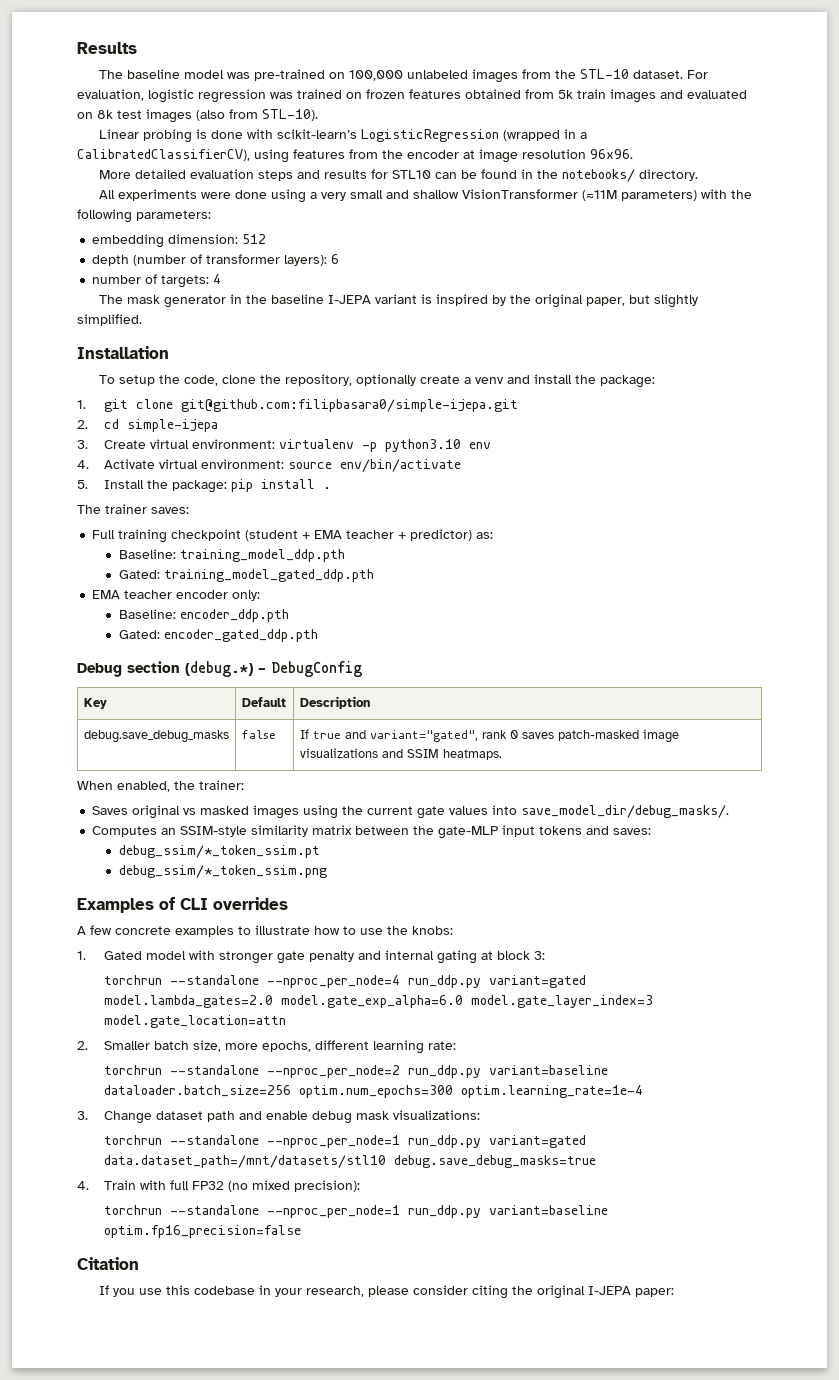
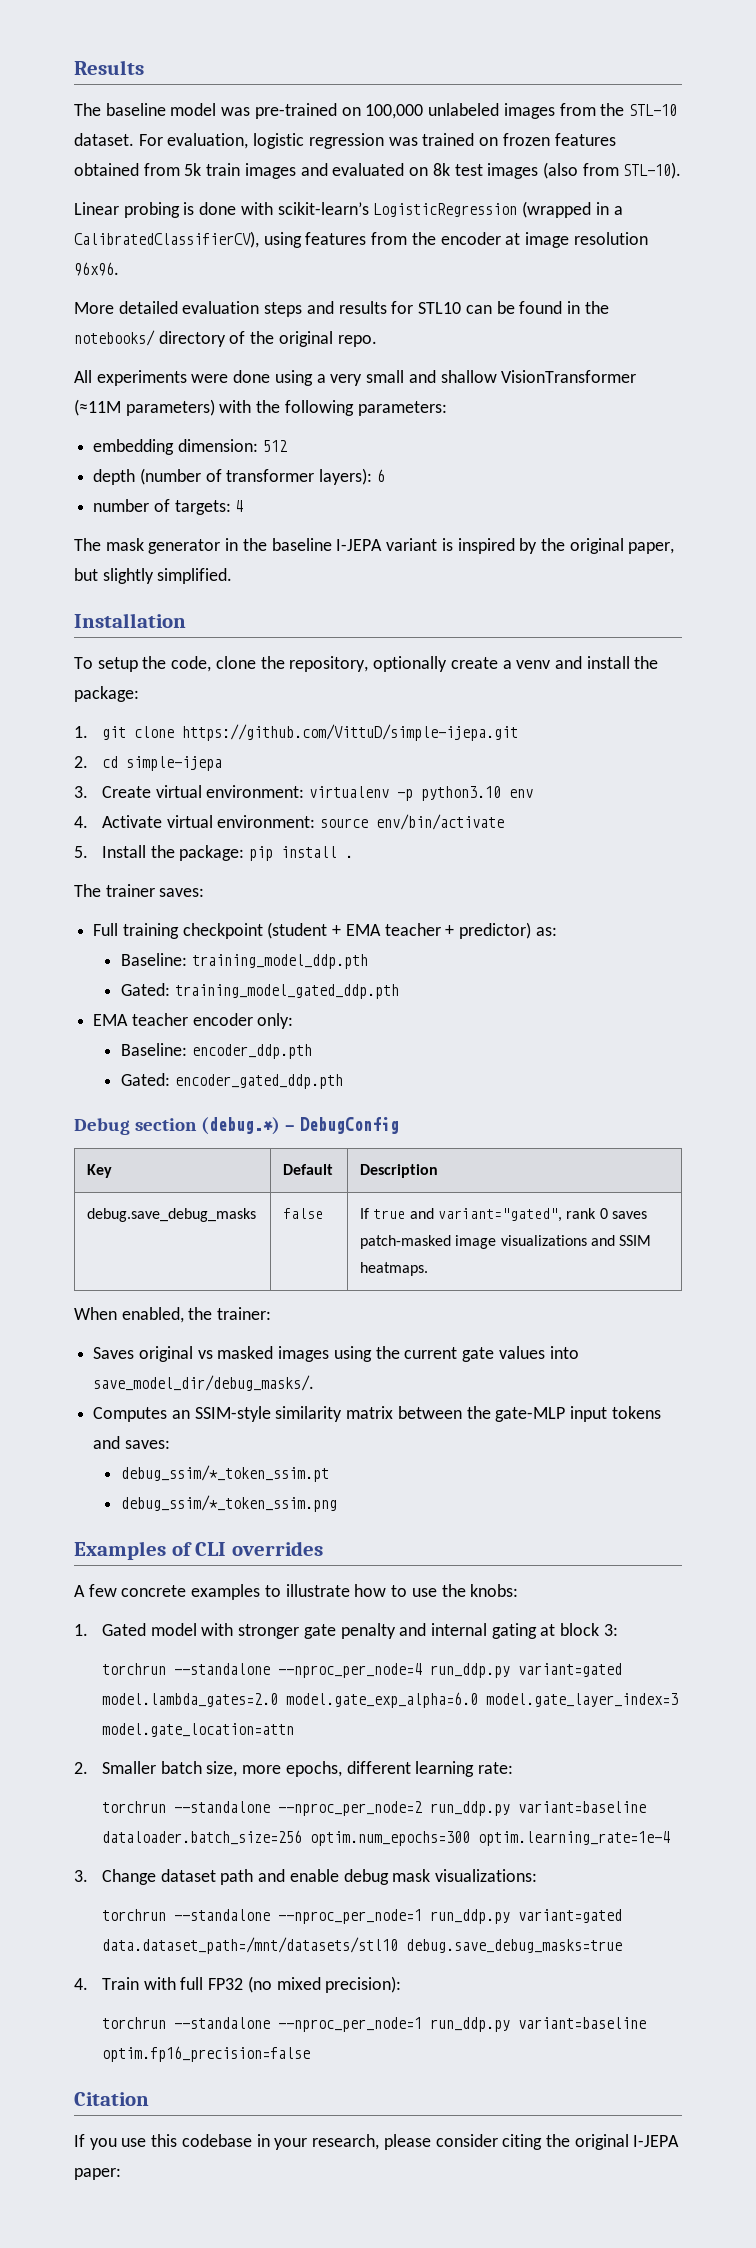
- More detailed evaluation steps and results for STL10 can be found in the notebooks/ directory.
+ More detailed evaluation steps and results for STL10 can be found in the notebooks/ directory of the original repo.
- 1. git clone git@github.com:filipbasara0/simple-ijepa.git
+ 1. git clone https://github.com/VittuD/simple-ijepa.git

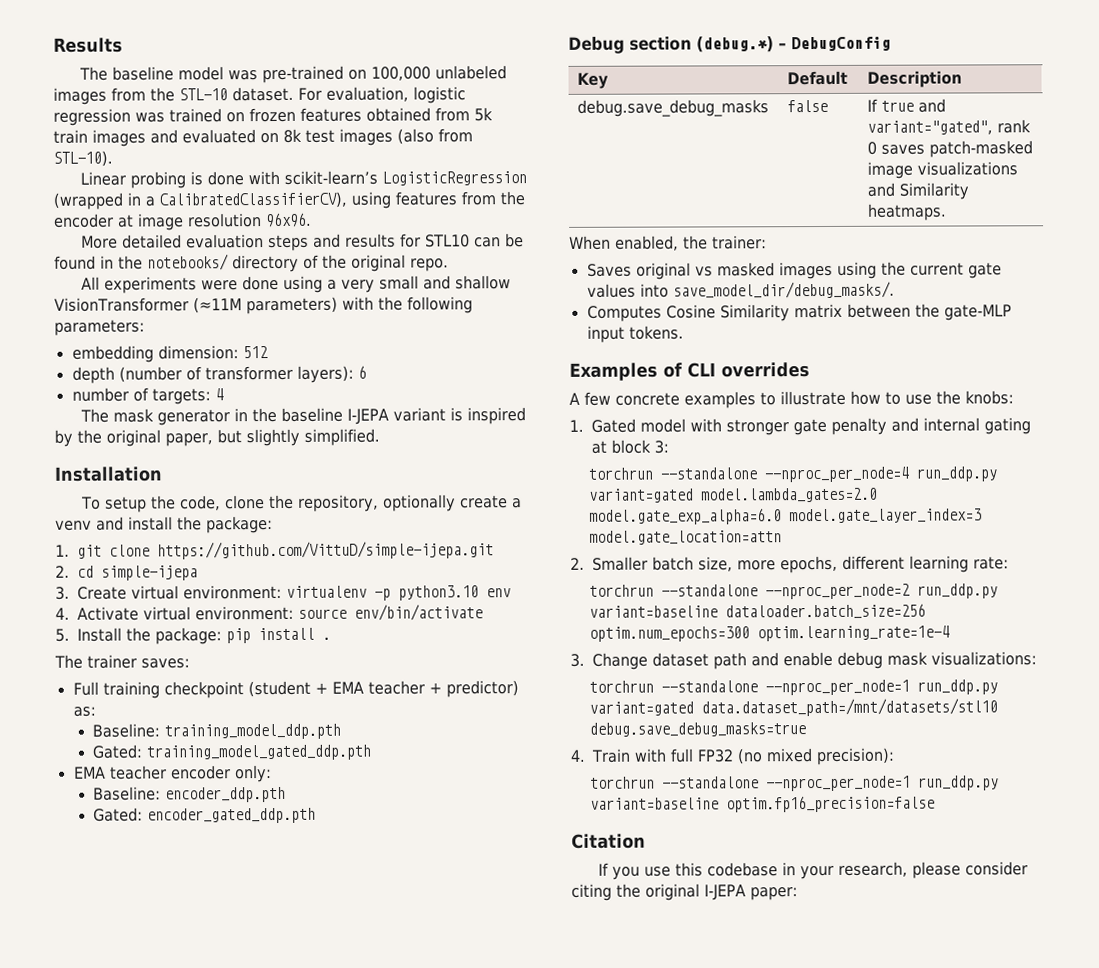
- debug.save_debug_masks | false | If true and variant="gated", rank 0 saves patch-masked image visualizations and SSIM heatmaps.
+ debug.save_debug_masks | false | If true and variant="gated", rank 0 saves patch-masked image visualizations and Similarity heatmaps.
- Computes an SSIM-style similarity matrix between the gate-MLP input tokens and saves:
- debug_ssim/*_token_ssim.pt
- debug_ssim/*_token_ssim.png
+ Computes Cosine Similarity matrix between the gate-MLP input tokens.

